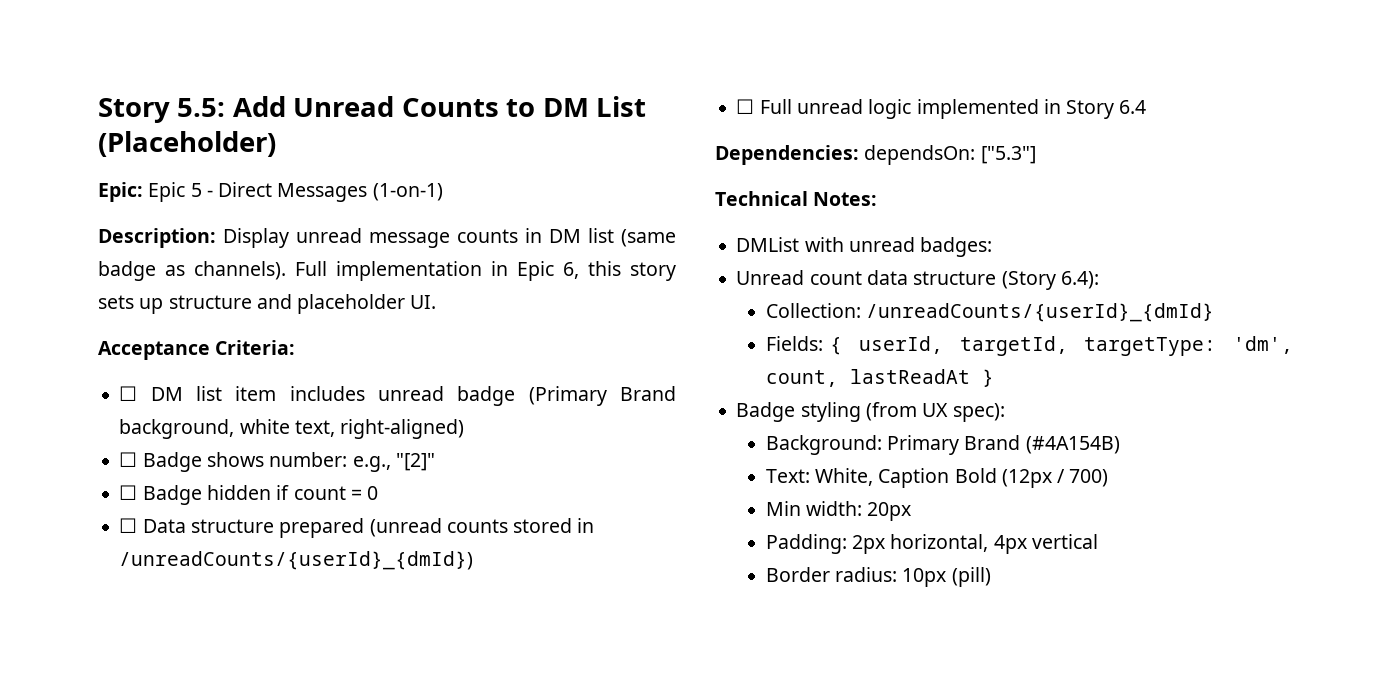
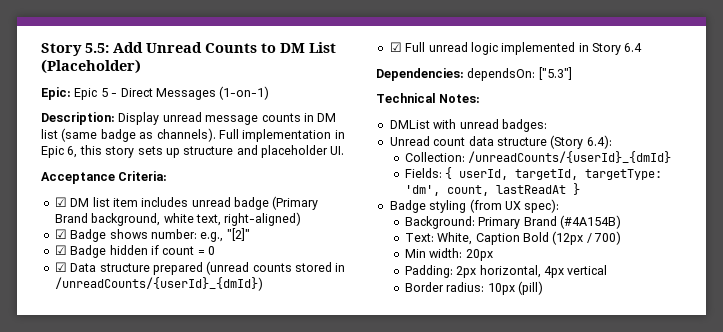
- ☐ DM list item includes unread badge (Primary Brand background, white text, right-aligned)
+ ☑ DM list item includes unread badge (Primary Brand background, white text, right-aligned)
- ☐ Badge shows number: e.g., "[2]"
+ ☑ Badge shows number: e.g., "[2]"
- ☐ Badge hidden if count = 0
+ ☑ Badge hidden if count = 0
- ☐ Data structure prepared (unread counts stored in /unreadCounts/{userId}_{dmId})
+ ☑ Data structure prepared (unread counts stored in /unreadCounts/{userId}_{dmId})
- ☐ Full unread logic implemented in Story 6.4
+ ☑ Full unread logic implemented in Story 6.4

